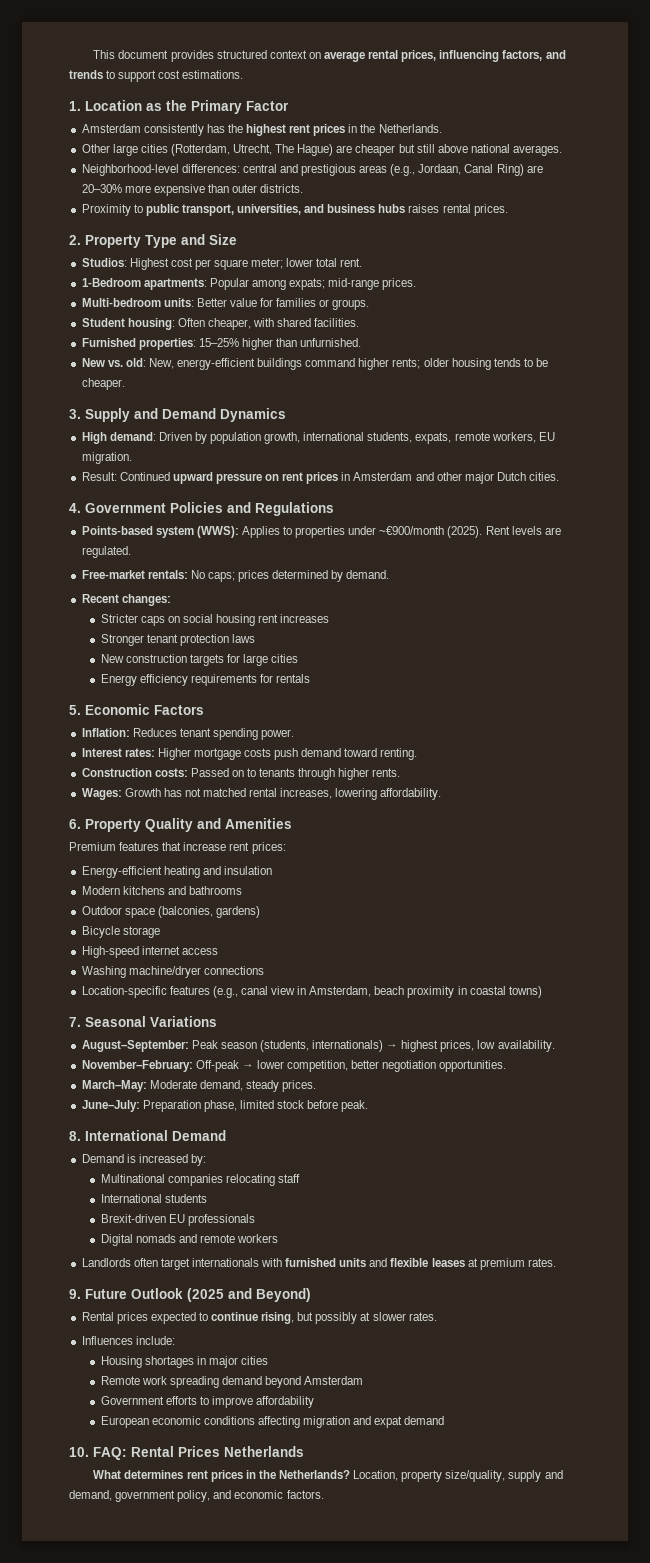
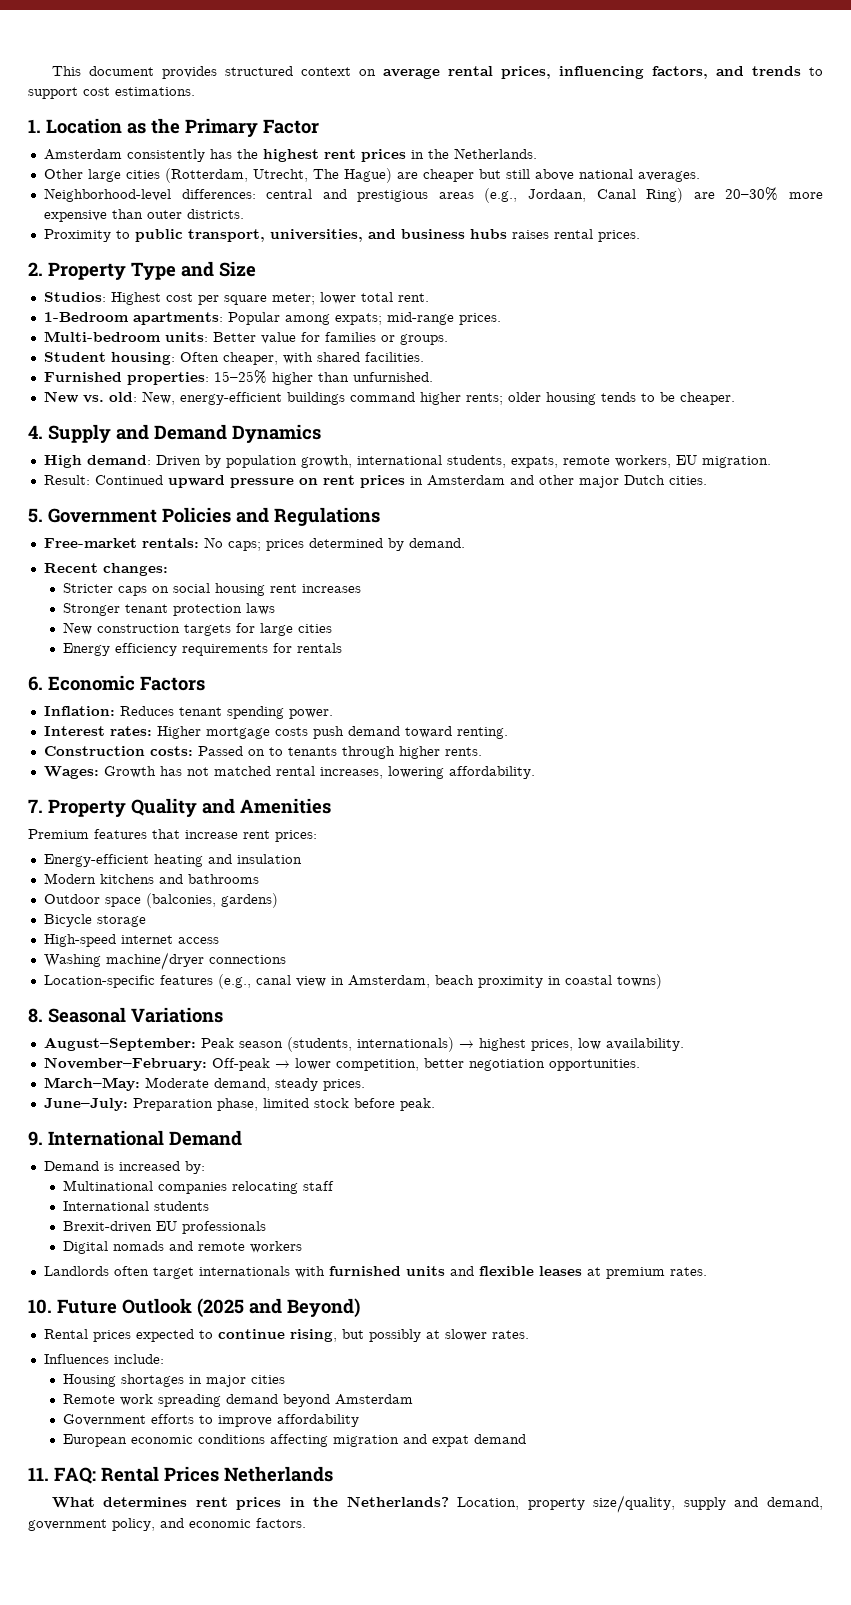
- 3. Supply and Demand Dynamics
+ 4. Supply and Demand Dynamics
- 4. Government Policies and Regulations
+ 5. Government Policies and Regulations
- Points-based system (WWS): Applies to properties under ~€900/month (2025). Rent levels are regulated.
- 5. Economic Factors
+ 6. Economic Factors
- 6. Property Quality and Amenities
+ 7. Property Quality and Amenities
- 7. Seasonal Variations
+ 8. Seasonal Variations
- 8. International Demand
+ 9. International Demand
- 9. Future Outlook (2025 and Beyond)
+ 10. Future Outlook (2025 and Beyond)
- 10. FAQ: Rental Prices Netherlands
+ 11. FAQ: Rental Prices Netherlands

